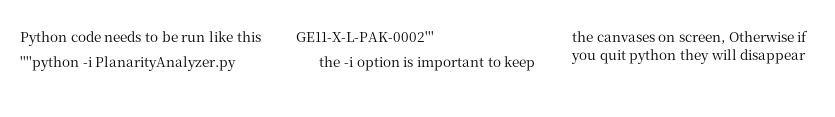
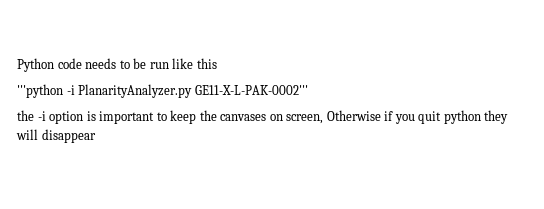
- ''''python -i PlanarityAnalyzer.py GE11-X-L-PAK-0002'''
+ '''python -i PlanarityAnalyzer.py GE11-X-L-PAK-0002'''

